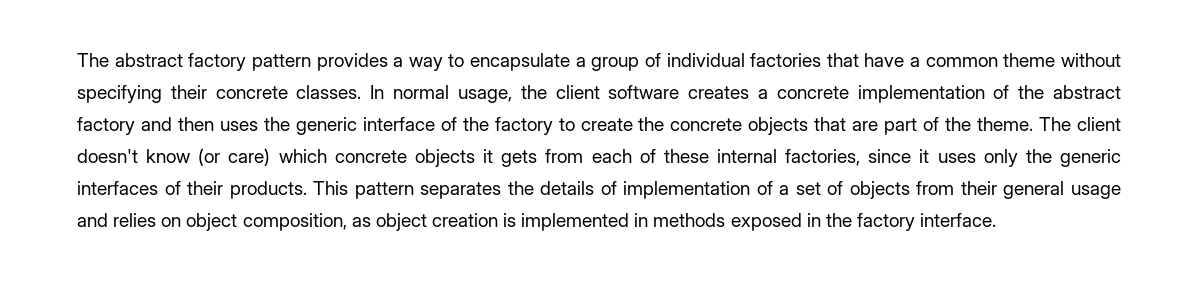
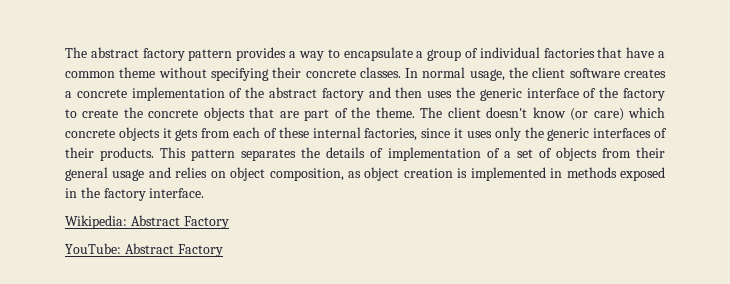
+ Wikipedia: Abstract Factory
+ YouTube: Abstract Factory

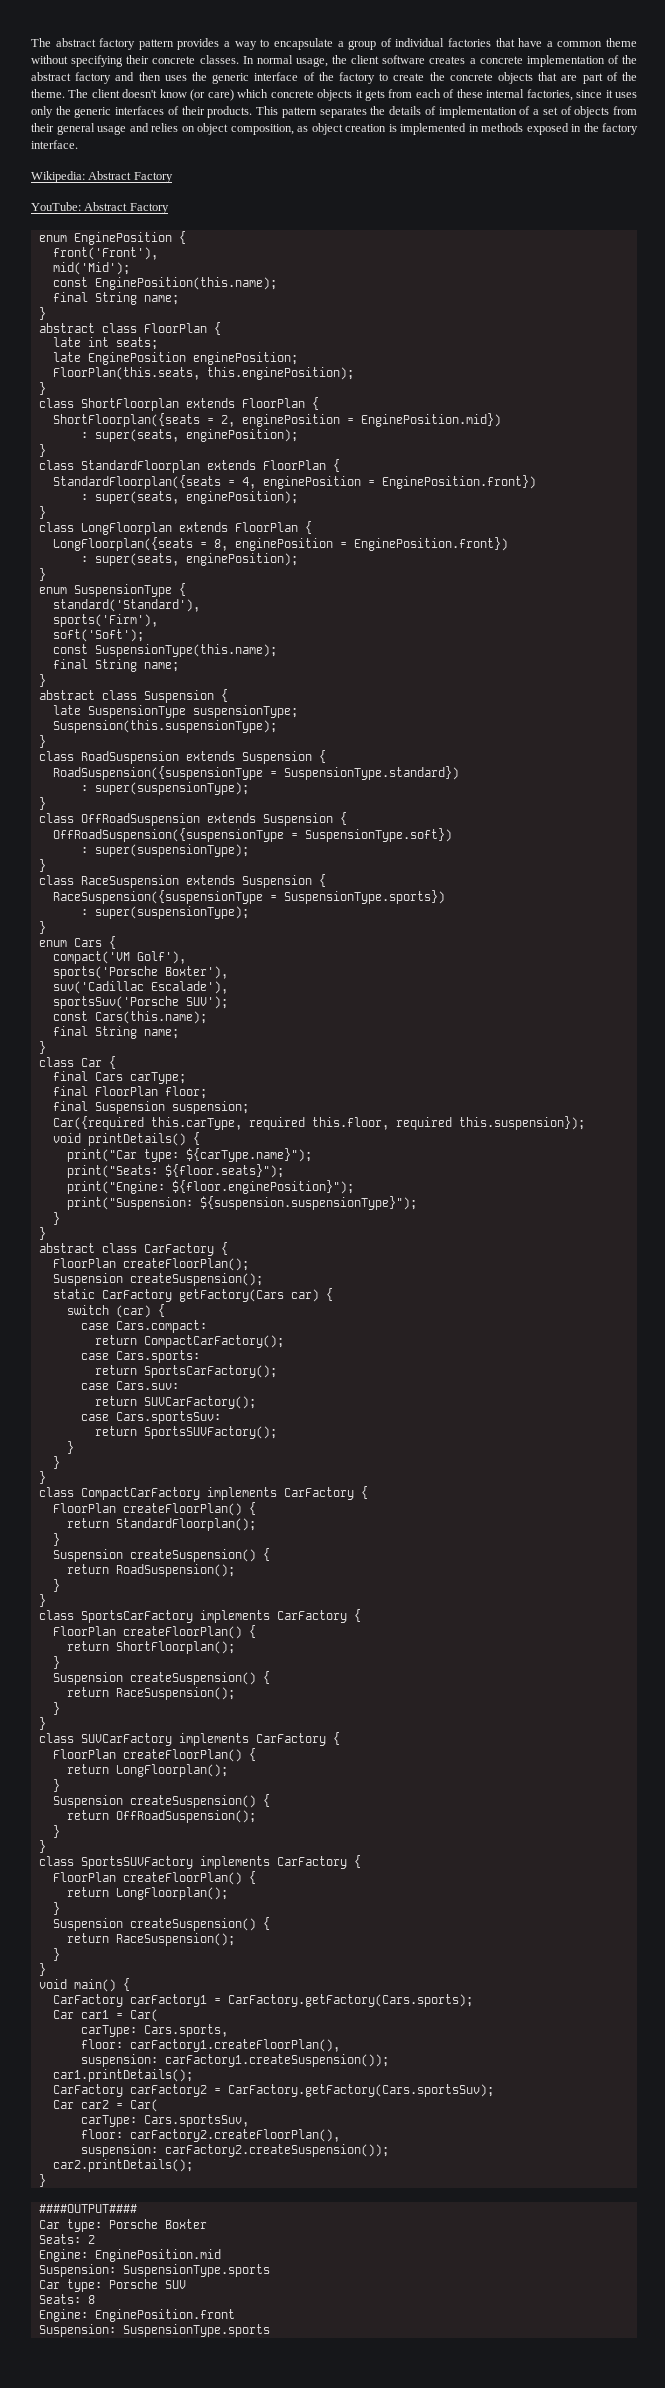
+ enum EnginePosition {
+ front('Front'),
+ mid('Mid');
+ const EnginePosition(this.name);
+ final String name;
+ }
+ abstract class FloorPlan {
+ late int seats;
+ late EnginePosition enginePosition;
+ FloorPlan(this.seats, this.enginePosition);
+ }
+ class ShortFloorplan extends FloorPlan {
+ ShortFloorplan({seats = 2, enginePosition = EnginePosition.mid})
+ : super(seats, enginePosition);
+ }
+ class StandardFloorplan extends FloorPlan {
+ StandardFloorplan({seats = 4, enginePosition = EnginePosition.front})
+ : super(seats, enginePosition);
+ }
+ class LongFloorplan extends FloorPlan {
+ LongFloorplan({seats = 8, enginePosition = EnginePosition.front})
+ : super(seats, enginePosition);
+ }
+ enum SuspensionType {
+ standard('Standard'),
+ sports('Firm'),
+ soft('Soft');
+ const SuspensionType(this.name);
+ final String name;
+ }
+ abstract class Suspension {
+ late SuspensionType suspensionType;
+ Suspension(this.suspensionType);
+ }
+ class RoadSuspension extends Suspension {
+ RoadSuspension({suspensionType = SuspensionType.standard})
+ : super(suspensionType);
+ }
+ class OffRoadSuspension extends Suspension {
+ OffRoadSuspension({suspensionType = SuspensionType.soft})
+ : super(suspensionType);
+ }
+ class RaceSuspension extends Suspension {
+ RaceSuspension({suspensionType = SuspensionType.sports})
+ : super(suspensionType);
+ }
+ enum Cars {
+ compact('VM Golf'),
+ sports('Porsche Boxter'),
+ suv('Cadillac Escalade'),
+ sportsSuv('Porsche SUV');
+ const Cars(this.name);
+ final String name;
+ }
+ class Car {
+ final Cars carType;
+ final FloorPlan floor;
+ final Suspension suspension;
+ Car({required this.carType, required this.floor, required this.suspension});
+ void printDetails() {
+ print("Car type: ${carType.name}");
+ print("Seats: ${floor.seats}");
+ print("Engine: ${floor.enginePosition}");
+ print("Suspension: ${suspension.suspensionType}");
+ }
+ }
+ abstract class CarFactory {
+ FloorPlan createFloorPlan();
+ Suspension createSuspension();
+ static CarFactory getFactory(Cars car) {
+ switch (car) {
+ case Cars.compact:
+ return CompactCarFactory();
+ case Cars.sports:
+ return SportsCarFactory();
+ case Cars.suv:
+ return SUVCarFactory();
+ case Cars.sportsSuv:
+ return SportsSUVFactory();
+ }
+ }
+ }
+ class CompactCarFactory implements CarFactory {
+ FloorPlan createFloorPlan() {
+ return StandardFloorplan();
+ }
+ Suspension createSuspension() {
+ return RoadSuspension();
+ }
+ }
+ class SportsCarFactory implements CarFactory {
+ FloorPlan createFloorPlan() {
+ return ShortFloorplan();
+ }
+ Suspension createSuspension() {
+ return RaceSuspension();
+ }
+ }
+ class SUVCarFactory implements CarFactory {
+ FloorPlan createFloorPlan() {
+ return LongFloorplan();
+ }
+ Suspension createSuspension() {
+ return OffRoadSuspension();
+ }
+ }
+ class SportsSUVFactory implements CarFactory {
+ FloorPlan createFloorPlan() {
+ return LongFloorplan();
+ }
+ Suspension createSuspension() {
+ return RaceSuspension();
+ }
+ }
+ void main() {
+ CarFactory carFactory1 = CarFactory.getFactory(Cars.sports);
+ Car car1 = Car(
+ carType: Cars.sports,
+ floor: carFactory1.createFloorPlan(),
+ suspension: carFactory1.createSuspension());
+ car1.printDetails();
+ CarFactory carFactory2 = CarFactory.getFactory(Cars.sportsSuv);
+ Car car2 = Car(
+ carType: Cars.sportsSuv,
+ floor: carFactory2.createFloorPlan(),
+ suspension: carFactory2.createSuspension());
+ car2.printDetails();
+ }
+ ####OUTPUT####
+ Car type: Porsche Boxter
+ Seats: 2
+ Engine: EnginePosition.mid
+ Suspension: SuspensionType.sports
+ Car type: Porsche SUV
+ Seats: 8
+ Engine: EnginePosition.front
+ Suspension: SuspensionType.sports

